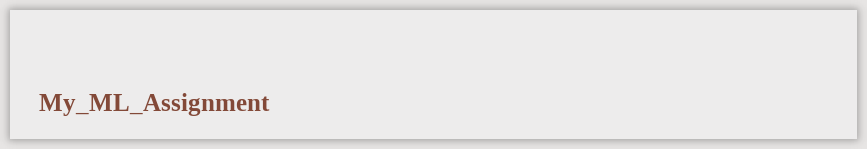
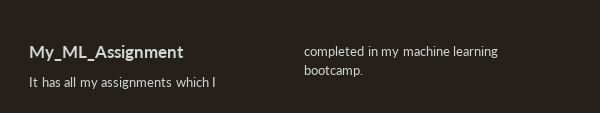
+ It has all my assignments which I completed in my machine learning bootcamp.

